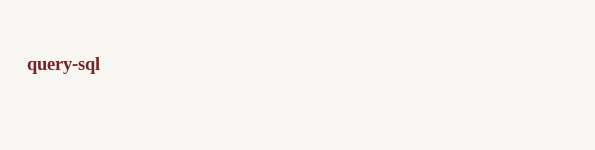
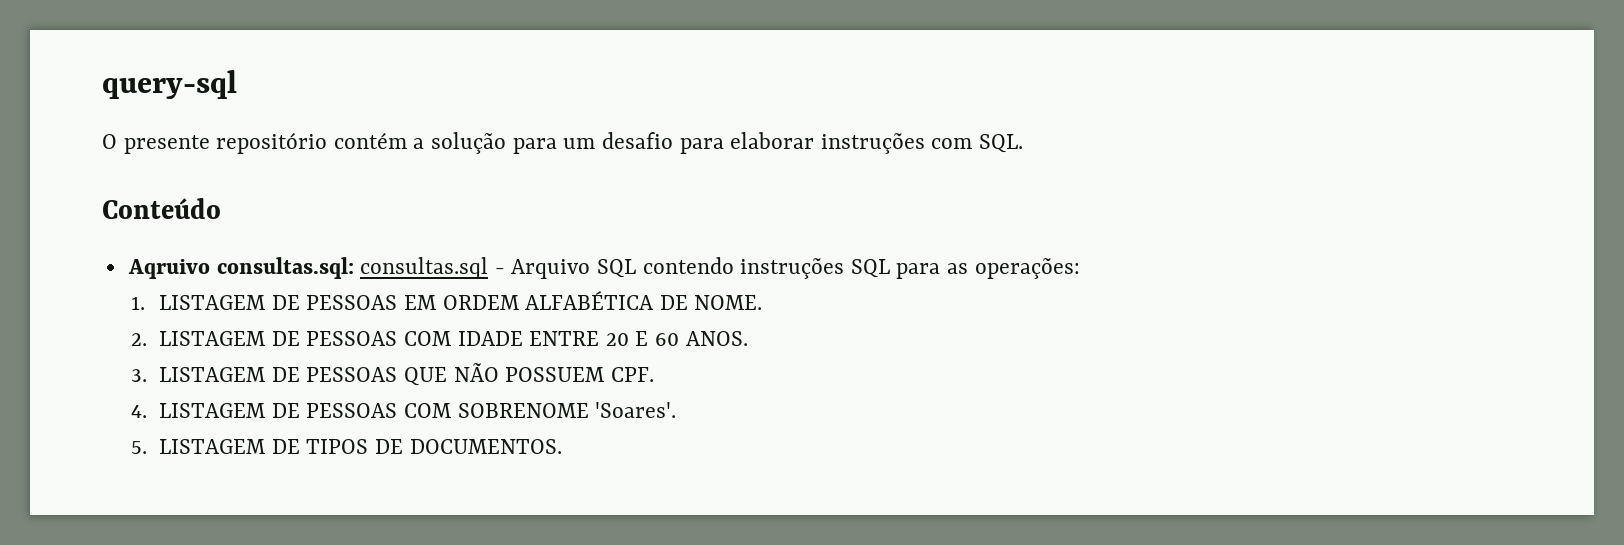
+ O presente repositório contém a solução para um desafio para elaborar instruções com SQL.
+ Conteúdo
+ Aqruivo consultas.sql: consultas.sql - Arquivo SQL contendo instruções SQL para as operações:
+ 1. LISTAGEM DE PESSOAS EM ORDEM ALFABÉTICA DE NOME.
+ 2. LISTAGEM DE PESSOAS COM IDADE ENTRE 20 E 60 ANOS.
+ 3. LISTAGEM DE PESSOAS QUE NÃO POSSUEM CPF.
+ 4. LISTAGEM DE PESSOAS COM SOBRENOME 'Soares'.
+ 5. LISTAGEM DE TIPOS DE DOCUMENTOS.

